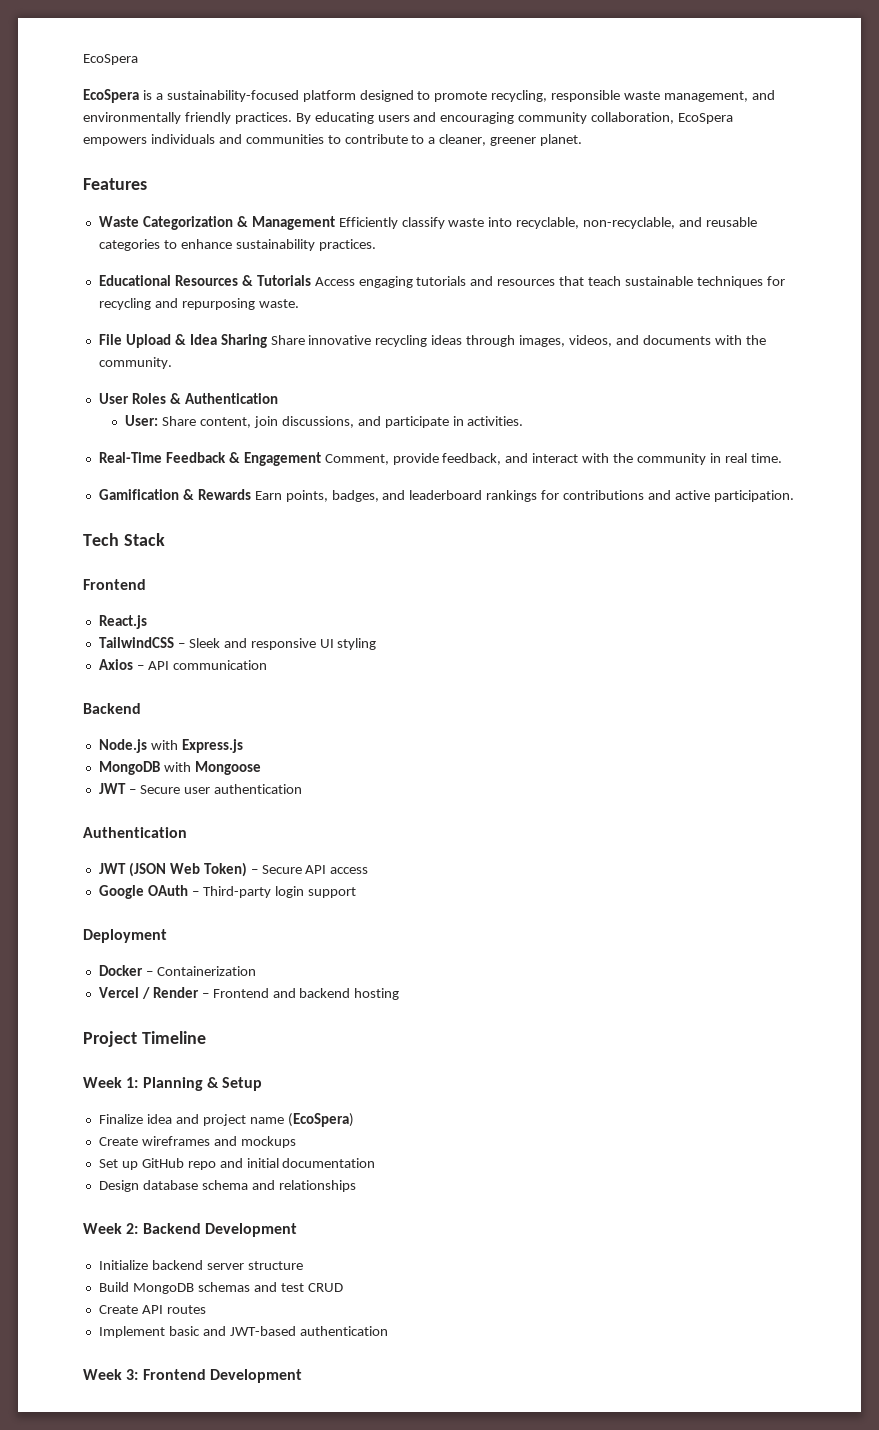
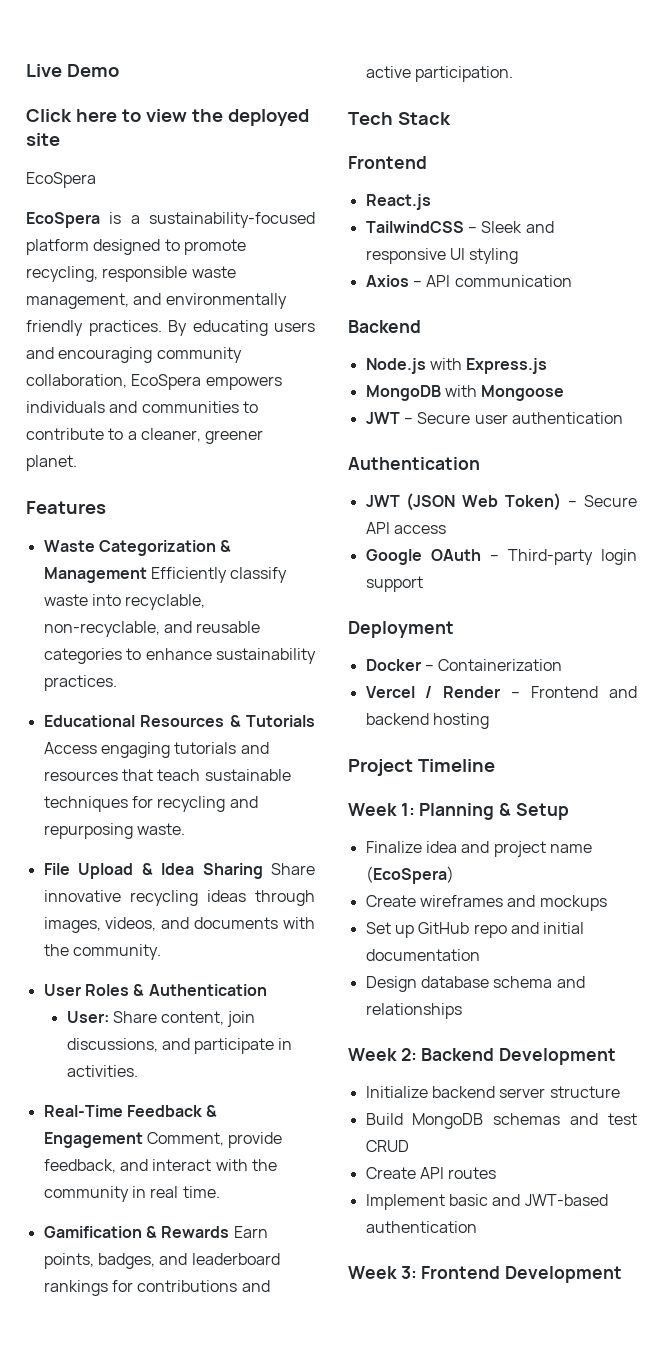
+ Live Demo
+ Click here to view the deployed site

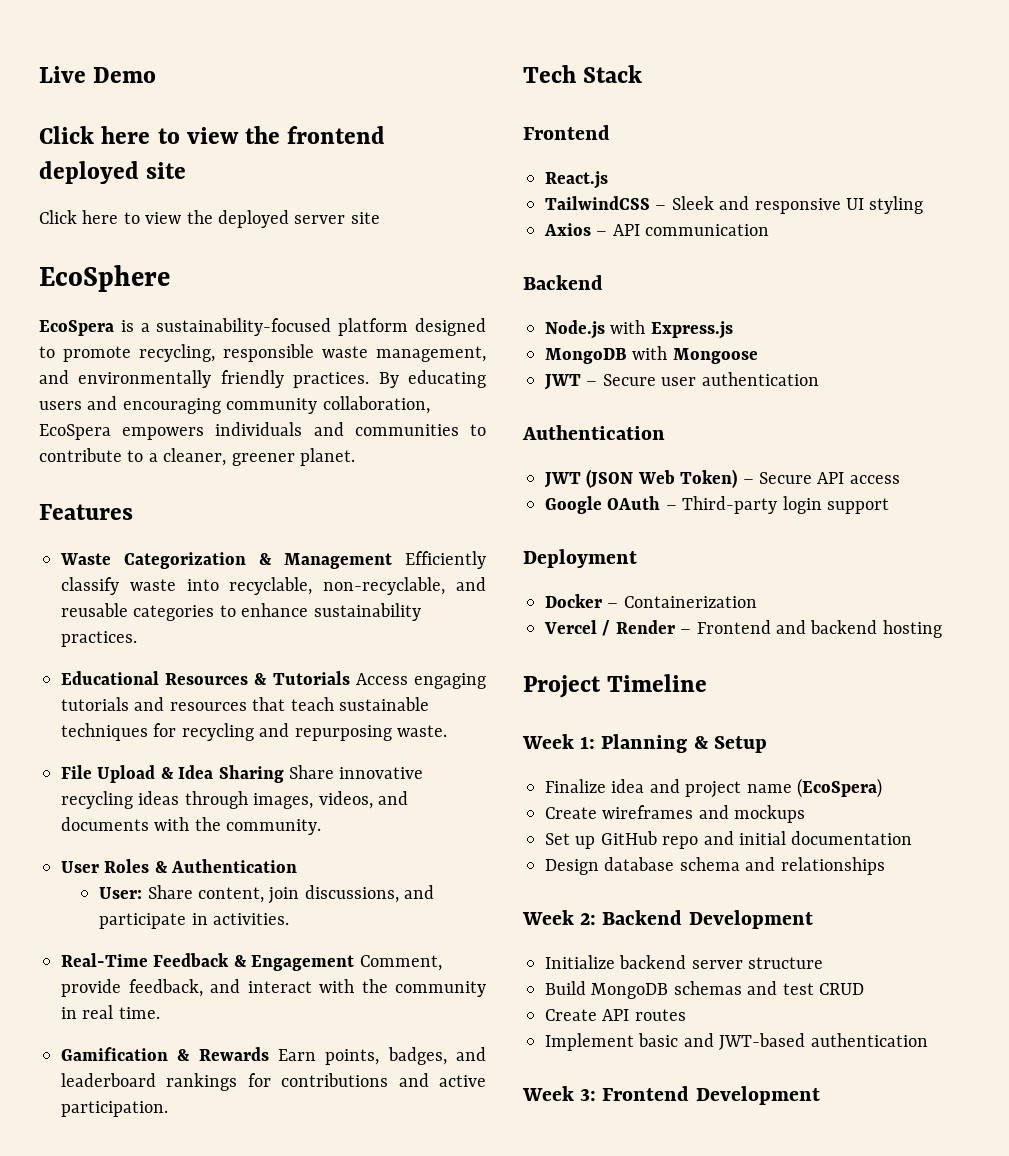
- Click here to view the deployed site
- EcoSpera
+ Click here to view the frontend deployed site
+ Click here to view the deployed server site
+ EcoSphere

